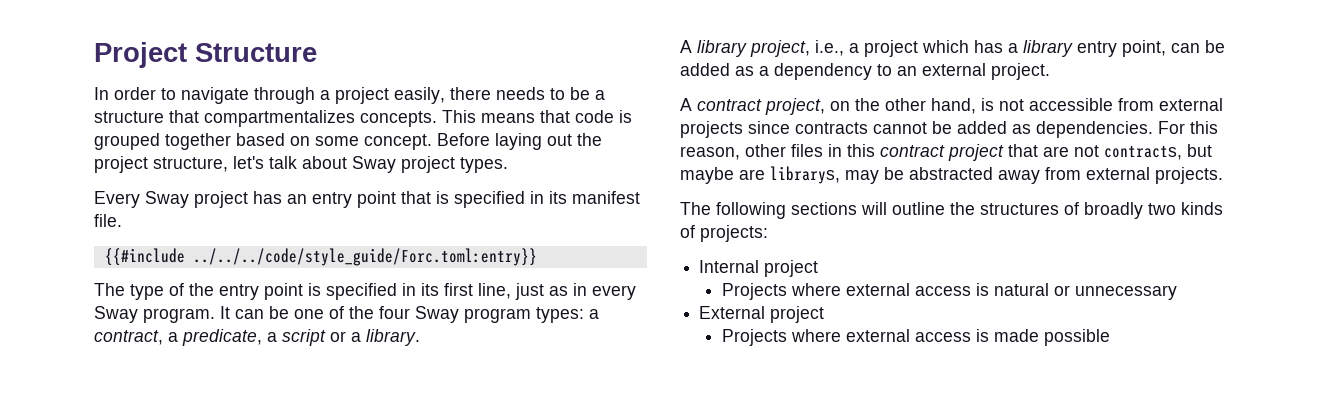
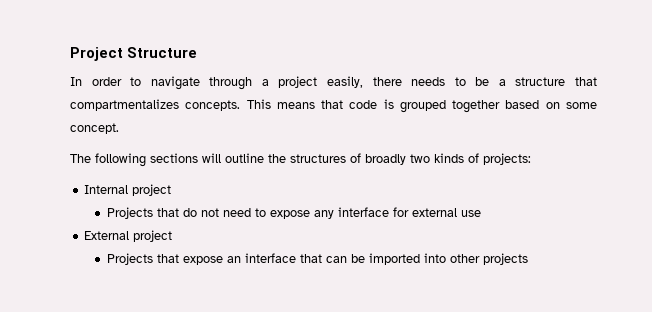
- Before laying out the project structure, let's talk about Sway project types.
- Every Sway project has an entry point that is specified in its manifest file.
- {{#include ../../../code/style_guide/Forc.toml:entry}}
- The type of the entry point is specified in its first line, just as in every Sway program. It can be one of the four Sway program types: a contract, a predicate, a script or a library.
- A library project, i.e., a project which has a library entry point, can be added as a dependency to an external project.
- A contract project, on the other hand, is not accessible from external projects since contracts cannot be added as dependencies. For this reason, other files in this contract project that are not contracts, but maybe are librarys, may be abstracted away from external projects.
- Projects where external access is natural or unnecessary
+ Projects that do not need to expose any interface for external use
  External project
- Projects where external access is made possible
+ Projects that expose an interface that can be imported into other projects

